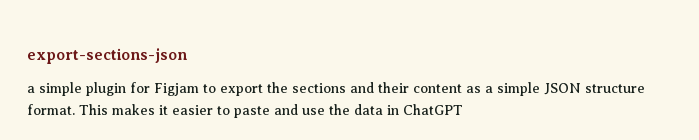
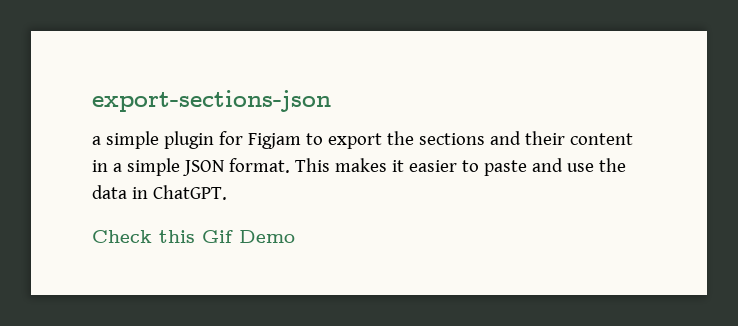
- a simple plugin for Figjam to export the sections and their content as a simple JSON structure format.
+ a simple plugin for Figjam to export the sections and their content in a simple JSON format.
- This makes it easier to paste and use the data in ChatGPT
+ This makes it easier to paste and use the data in ChatGPT.
+ Check this Gif Demo

